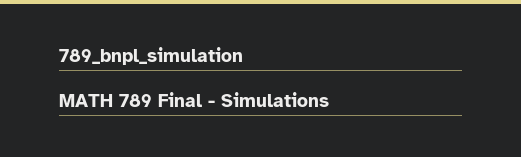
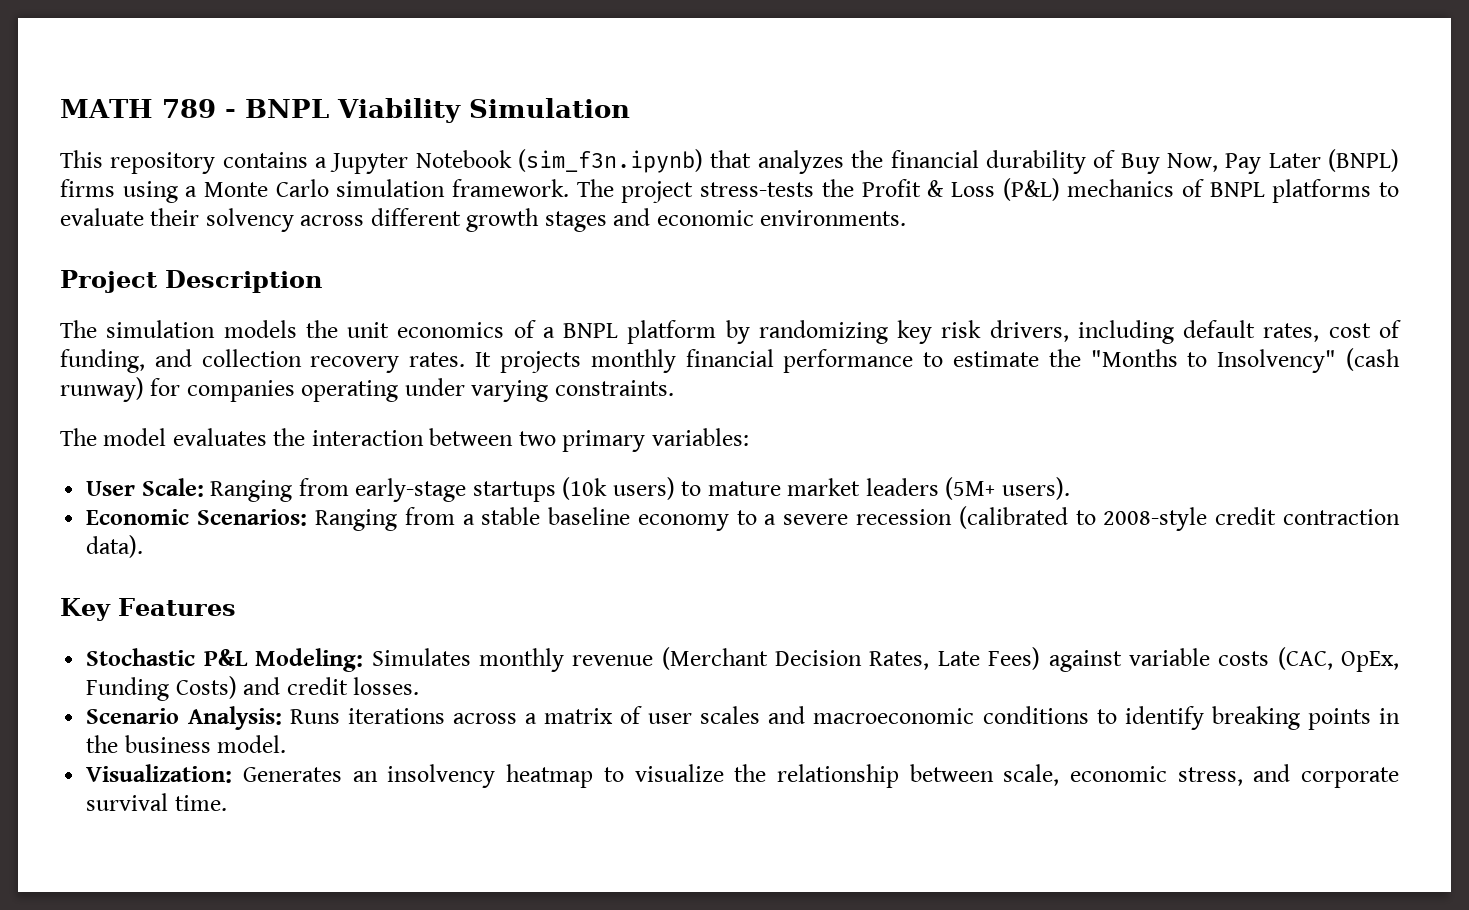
- 789_bnpl_simulation
- MATH 789 Final - Simulations
+ MATH 789 - BNPL Viability Simulation
+ This repository contains a Jupyter Notebook (sim_f3n.ipynb) that analyzes the financial durability of Buy Now, Pay Later (BNPL) firms using a Monte Carlo simulation framework. The project stress-tests the Profit & Loss (P&L) mechanics of BNPL platforms to evaluate their solvency across different growth stages and economic environments.
+ Project Description
+ The simulation models the unit economics of a BNPL platform by randomizing key risk drivers, including default rates, cost of funding, and collection recovery rates. It projects monthly financial performance to estimate the "Months to Insolvency" (cash runway) for companies operating under varying constraints.
+ The model evaluates the interaction between two primary variables:
+ User Scale: Ranging from early-stage startups (10k users) to mature market leaders (5M+ users).
+ Economic Scenarios: Ranging from a stable baseline economy to a severe recession (calibrated to 2008-style credit contraction data).
+ Key Features
+ Stochastic P&L Modeling: Simulates monthly revenue (Merchant Decision Rates, Late Fees) against variable costs (CAC, OpEx, Funding Costs) and credit losses.
+ Scenario Analysis: Runs iterations across a matrix of user scales and macroeconomic conditions to identify breaking points in the business model.
+ Visualization: Generates an insolvency heatmap to visualize the relationship between scale, economic stress, and corporate survival time.

